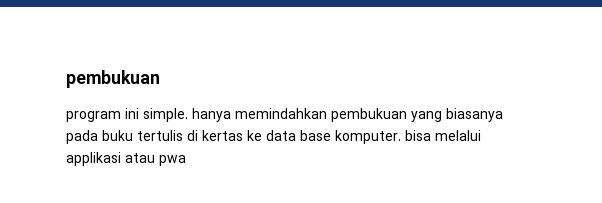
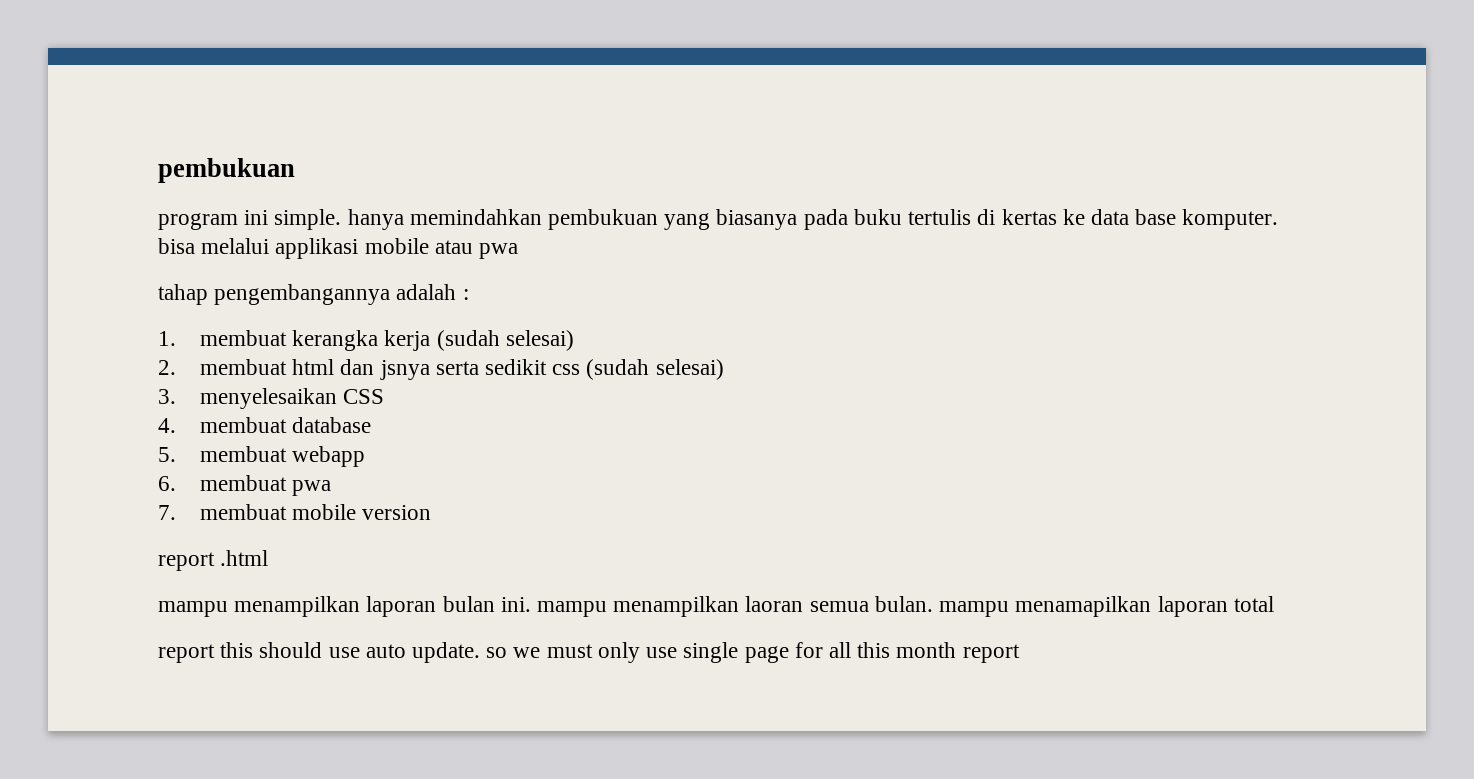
- program ini simple. hanya memindahkan pembukuan yang biasanya pada buku tertulis di kertas ke data base komputer. bisa melalui applikasi atau pwa
+ program ini simple. hanya memindahkan pembukuan yang biasanya pada buku tertulis di kertas ke data base komputer. bisa melalui applikasi mobile atau pwa
+ tahap pengembangannya adalah :
+ 1. membuat kerangka kerja (sudah selesai)
+ 2. membuat html dan jsnya serta sedikit css (sudah selesai)
+ 3. menyelesaikan CSS
+ 4. membuat database
+ 5. membuat webapp
+ 6. membuat pwa
+ 7. membuat mobile version
+ report .html
+ mampu menampilkan laporan bulan ini. mampu menampilkan laoran semua bulan. mampu menamapilkan laporan total
+ report this should use auto update. so we must only use single page for all this month report

